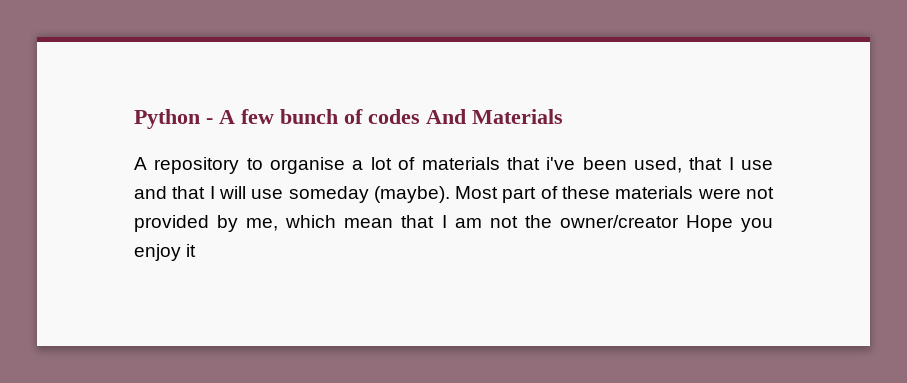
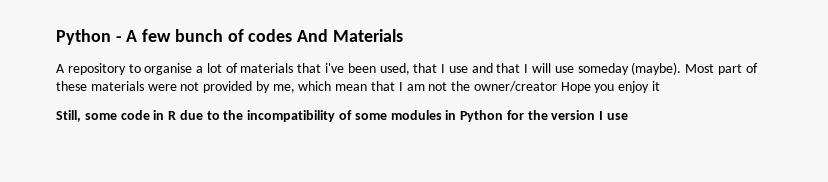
+ Still, some code in R due to the incompatibility of some modules in Python for the version I use

